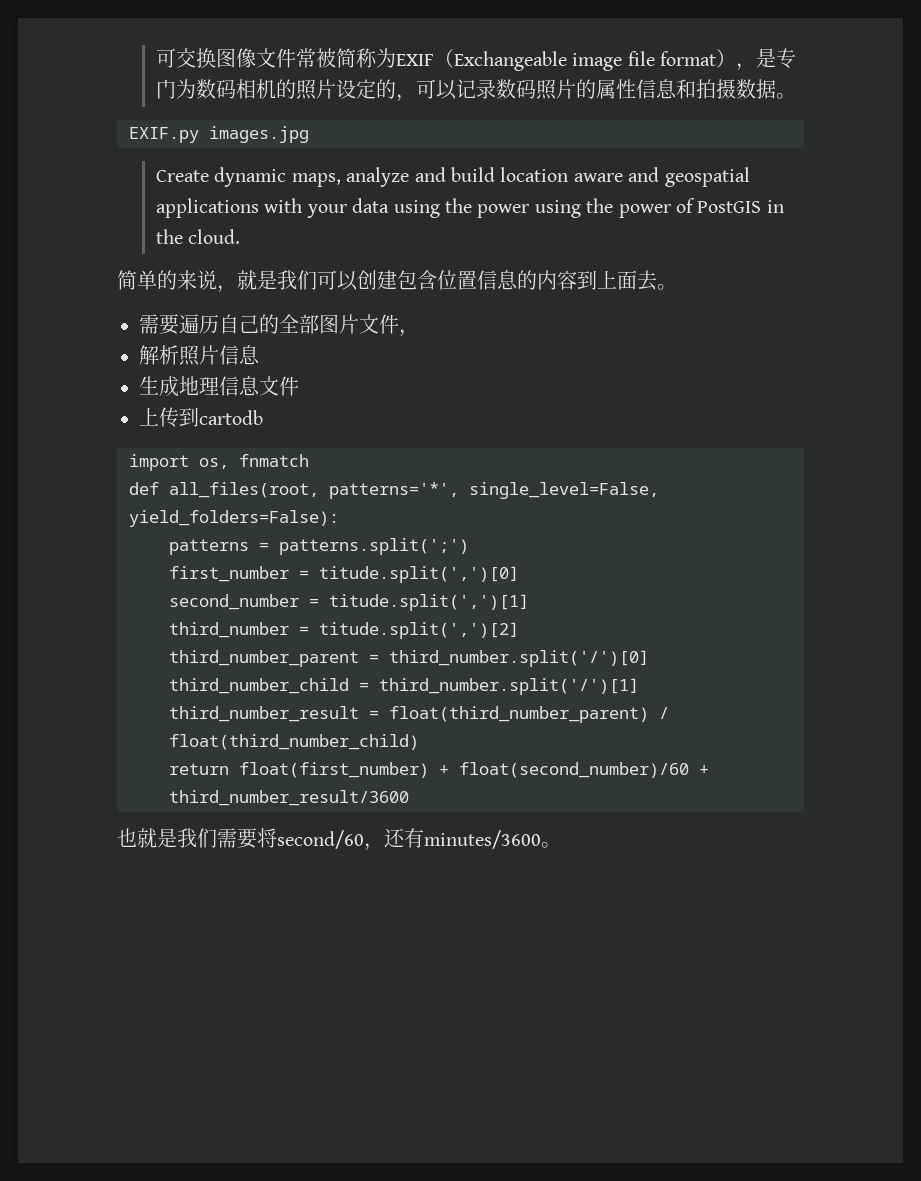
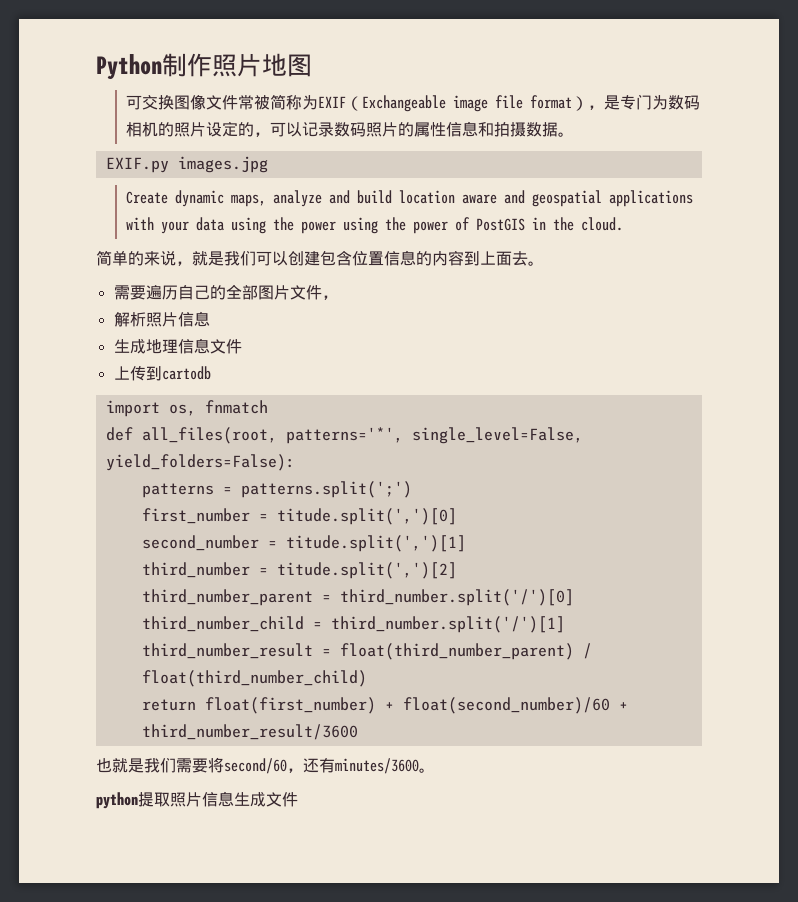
+ Python制作照片地图
+ python提取照片信息生成文件

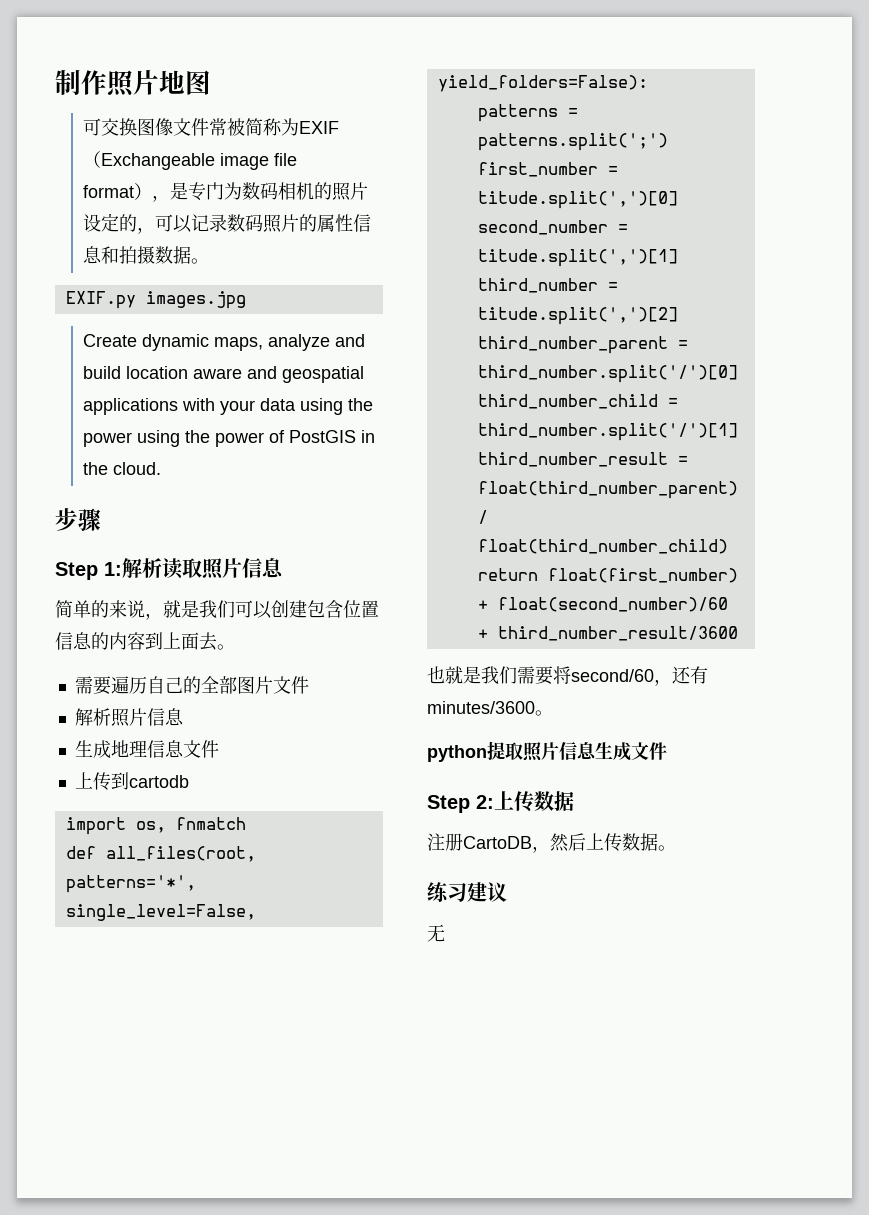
- Python制作照片地图
+ 制作照片地图
+ 步骤
+ Step 1:解析读取照片信息
- 需要遍历自己的全部图片文件，
+ 需要遍历自己的全部图片文件
+ Step 2:上传数据
+ 注册CartoDB，然后上传数据。
+ 练习建议
+ 无

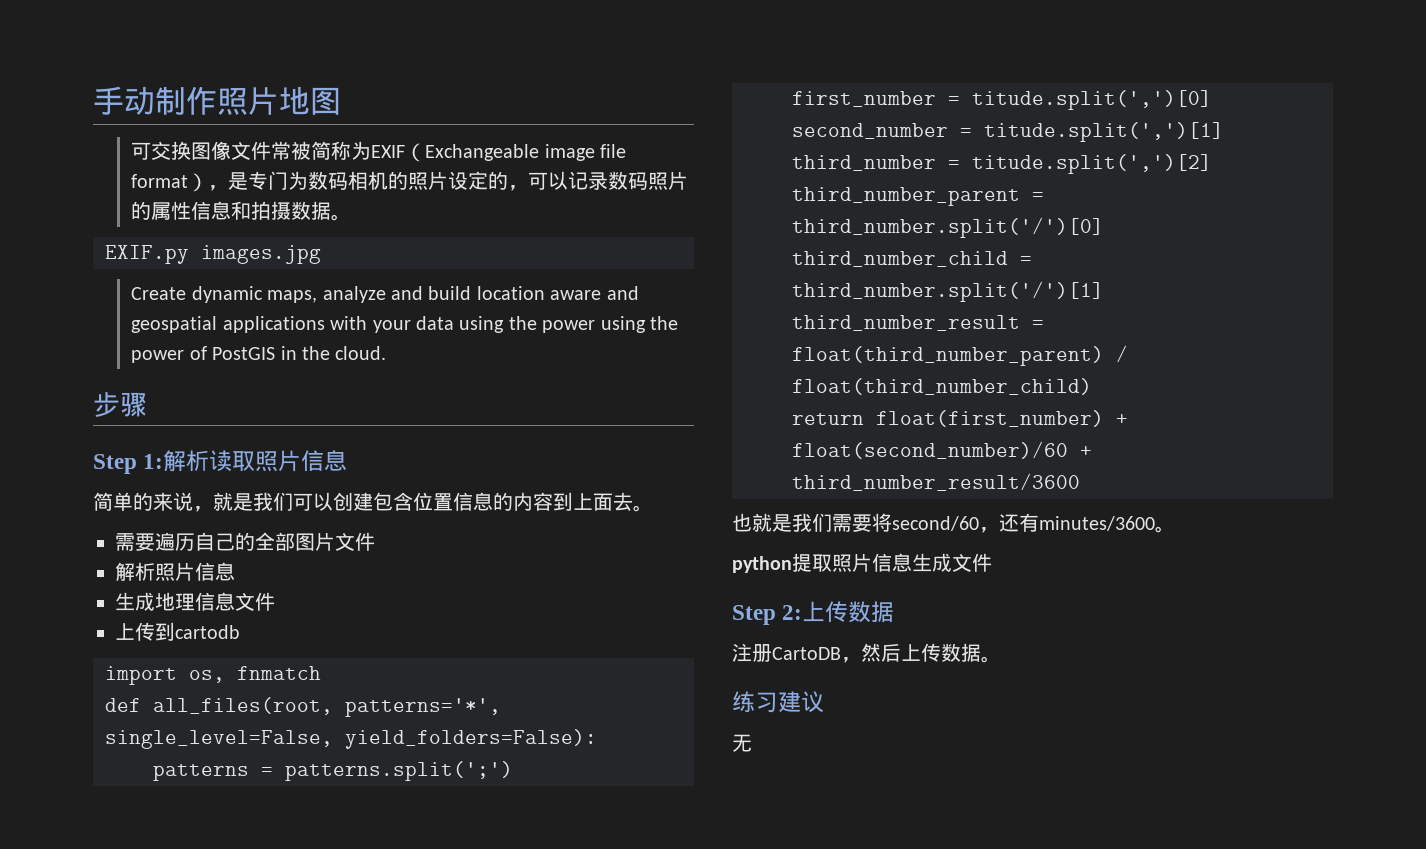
- 制作照片地图
+ 手动制作照片地图

